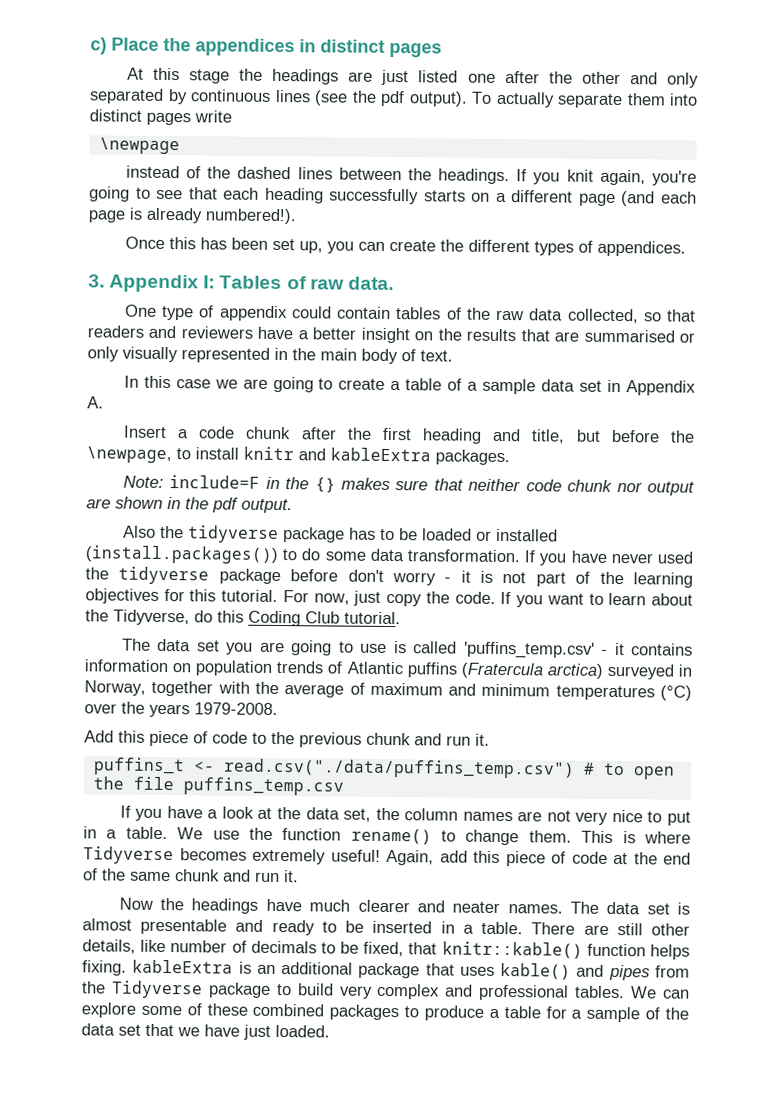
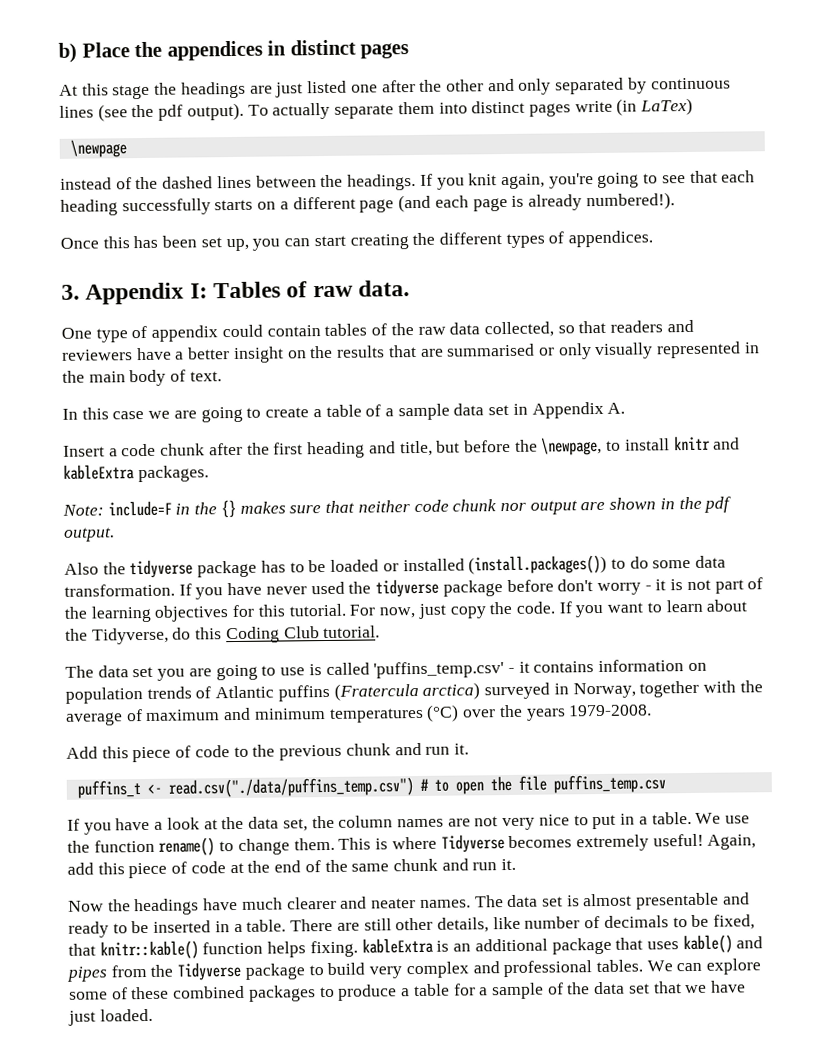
- c) Place the appendices in distinct pages
+ b) Place the appendices in distinct pages
- To actually separate them into distinct pages write
+ To actually separate them into distinct pages write (in LaTex)
- Once this has been set up, you can create the different types of appendices.
+ Once this has been set up, you can start creating the different types of appendices.

